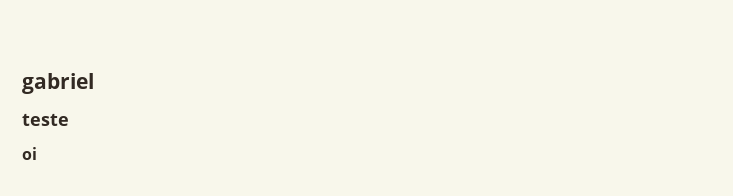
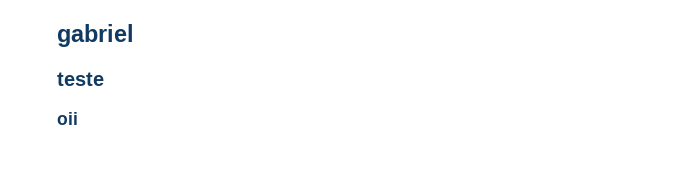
- oi
+ oii

